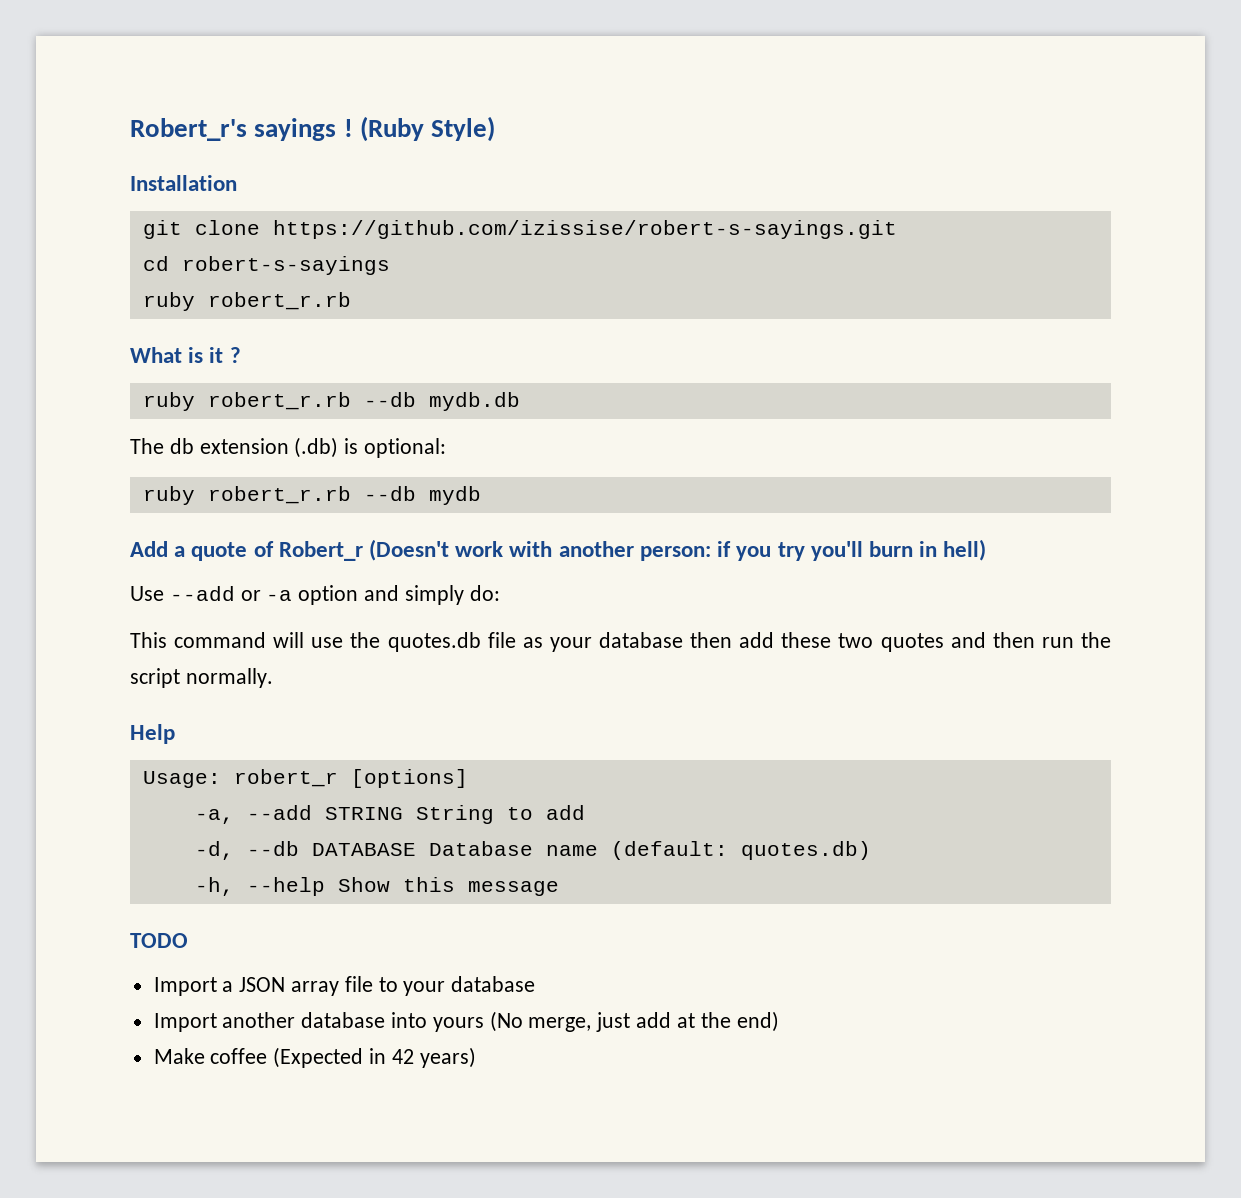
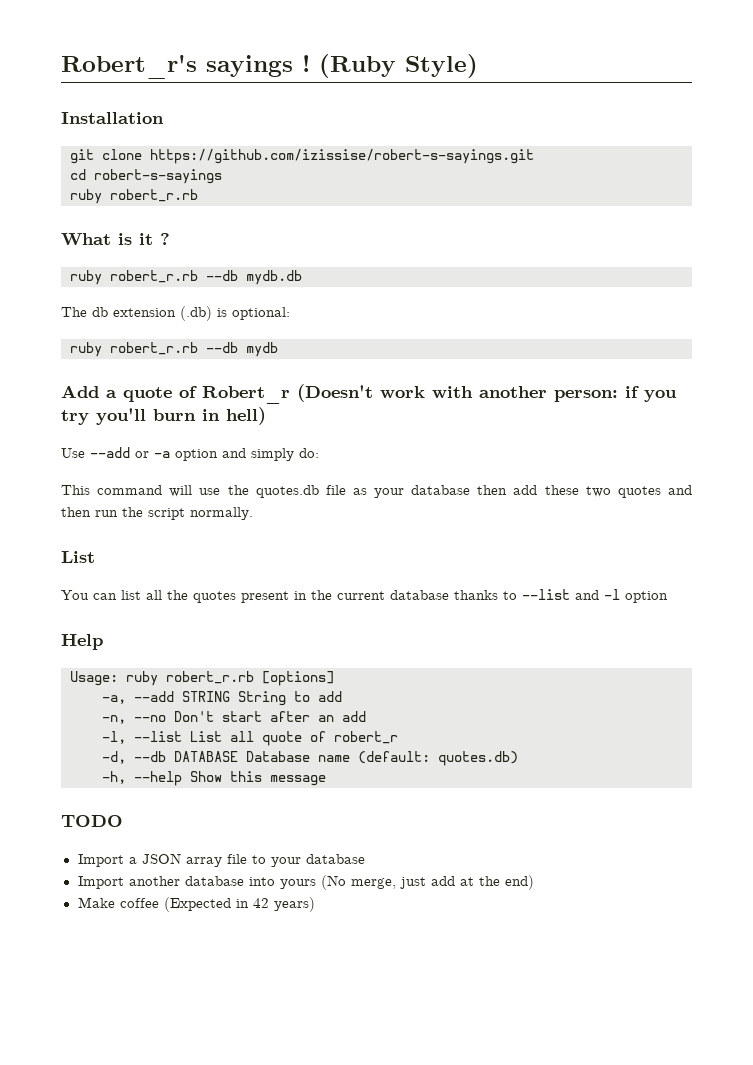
  This command will use the quotes.db file as your database then add these two quotes and then run the script normally.
+ List
+ You can list all the quotes present in the current database thanks to --list and -l option
- Usage: robert_r [options]
+ Usage: ruby robert_r.rb [options]
+ -n, --no Don't start after an add
+ -l, --list List all quote of robert_r

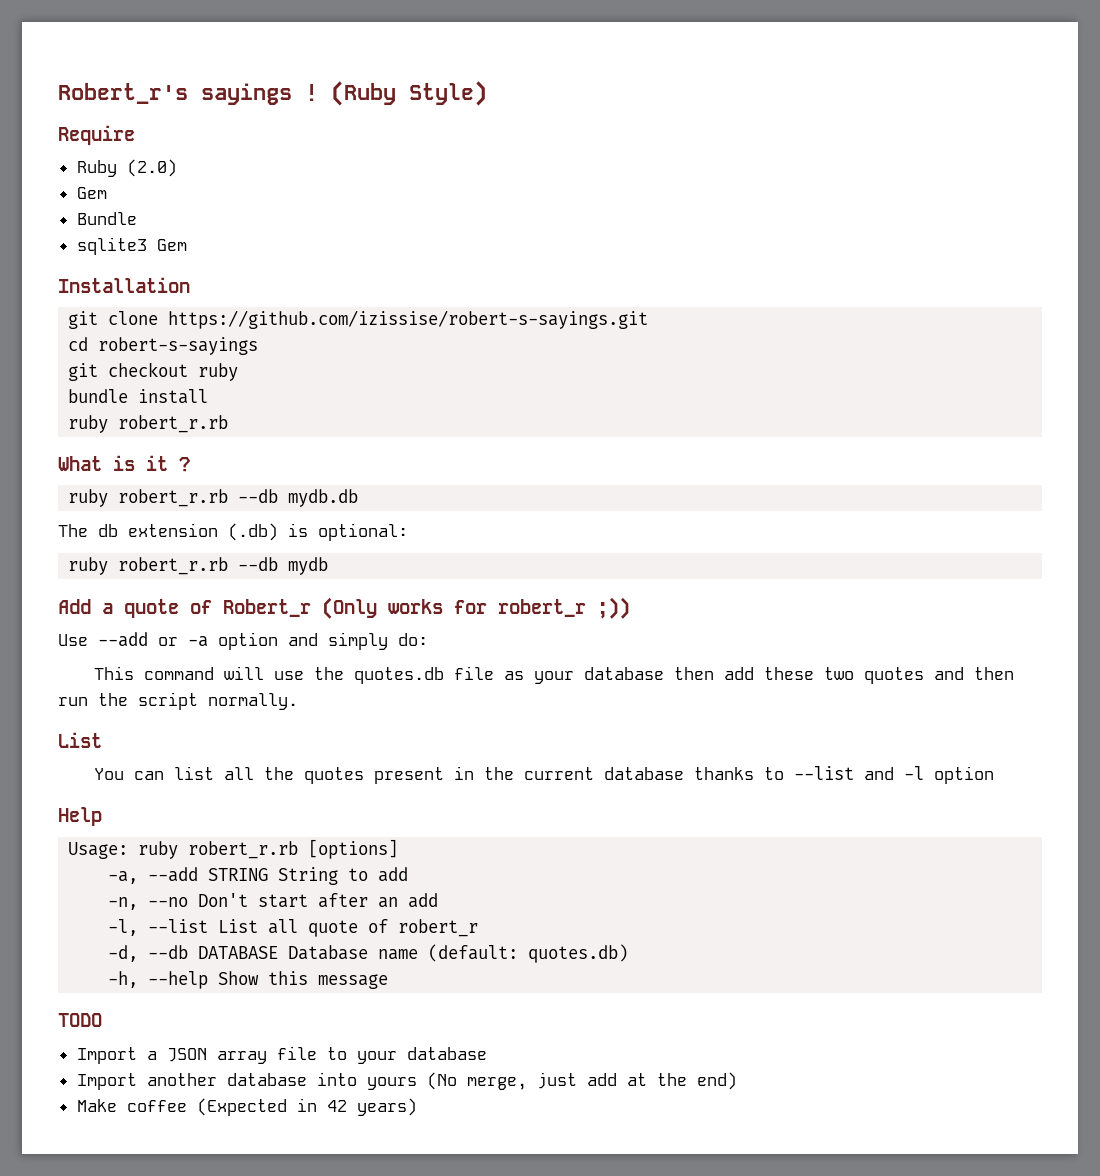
+ Require
+ Ruby (2.0)
+ Gem
+ Bundle
+ sqlite3 Gem
+ git checkout ruby
+ bundle install
- Add a quote of Robert_r (Doesn't work with another person: if you try you'll burn in hell)
+ Add a quote of Robert_r (Only works for robert_r ;))

